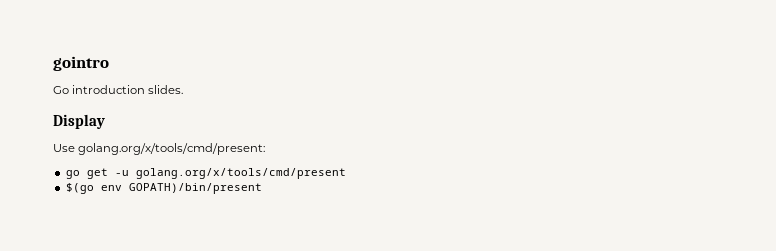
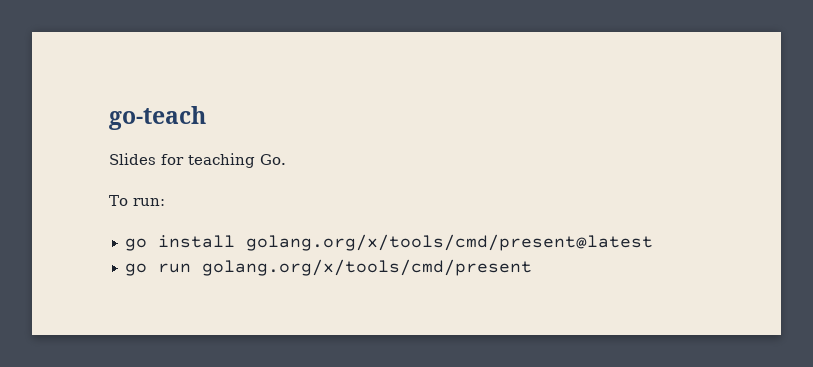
- gointro
- Go introduction slides.
- Display
- Use golang.org/x/tools/cmd/present:
- go get -u golang.org/x/tools/cmd/present
- $(go env GOPATH)/bin/present
+ go-teach
+ Slides for teaching Go.
+ To run:
+ go install golang.org/x/tools/cmd/present@latest
+ go run golang.org/x/tools/cmd/present

